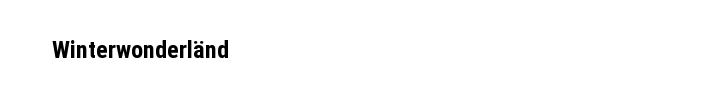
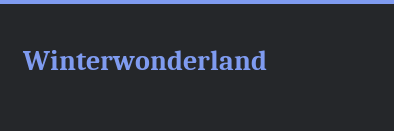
- Winterwonderländ
+ Winterwonderland

